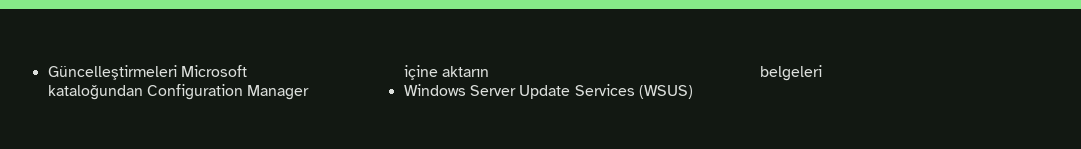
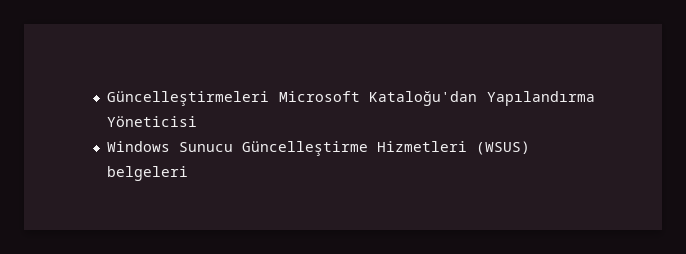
- Güncelleştirmeleri Microsoft kataloğundan Configuration Manager içine aktarın
- Windows Server Update Services (WSUS) belgeleri
+ Güncelleştirmeleri Microsoft Kataloğu'dan Yapılandırma Yöneticisi
+ Windows Sunucu Güncelleştirme Hizmetleri (WSUS) belgeleri

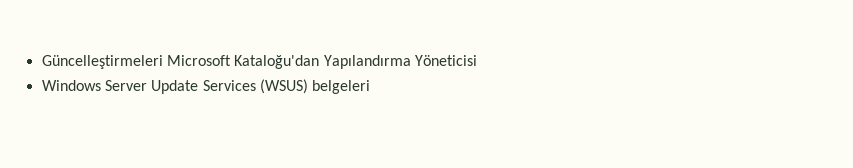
- Windows Sunucu Güncelleştirme Hizmetleri (WSUS) belgeleri
+ Windows Server Update Services (WSUS) belgeleri

